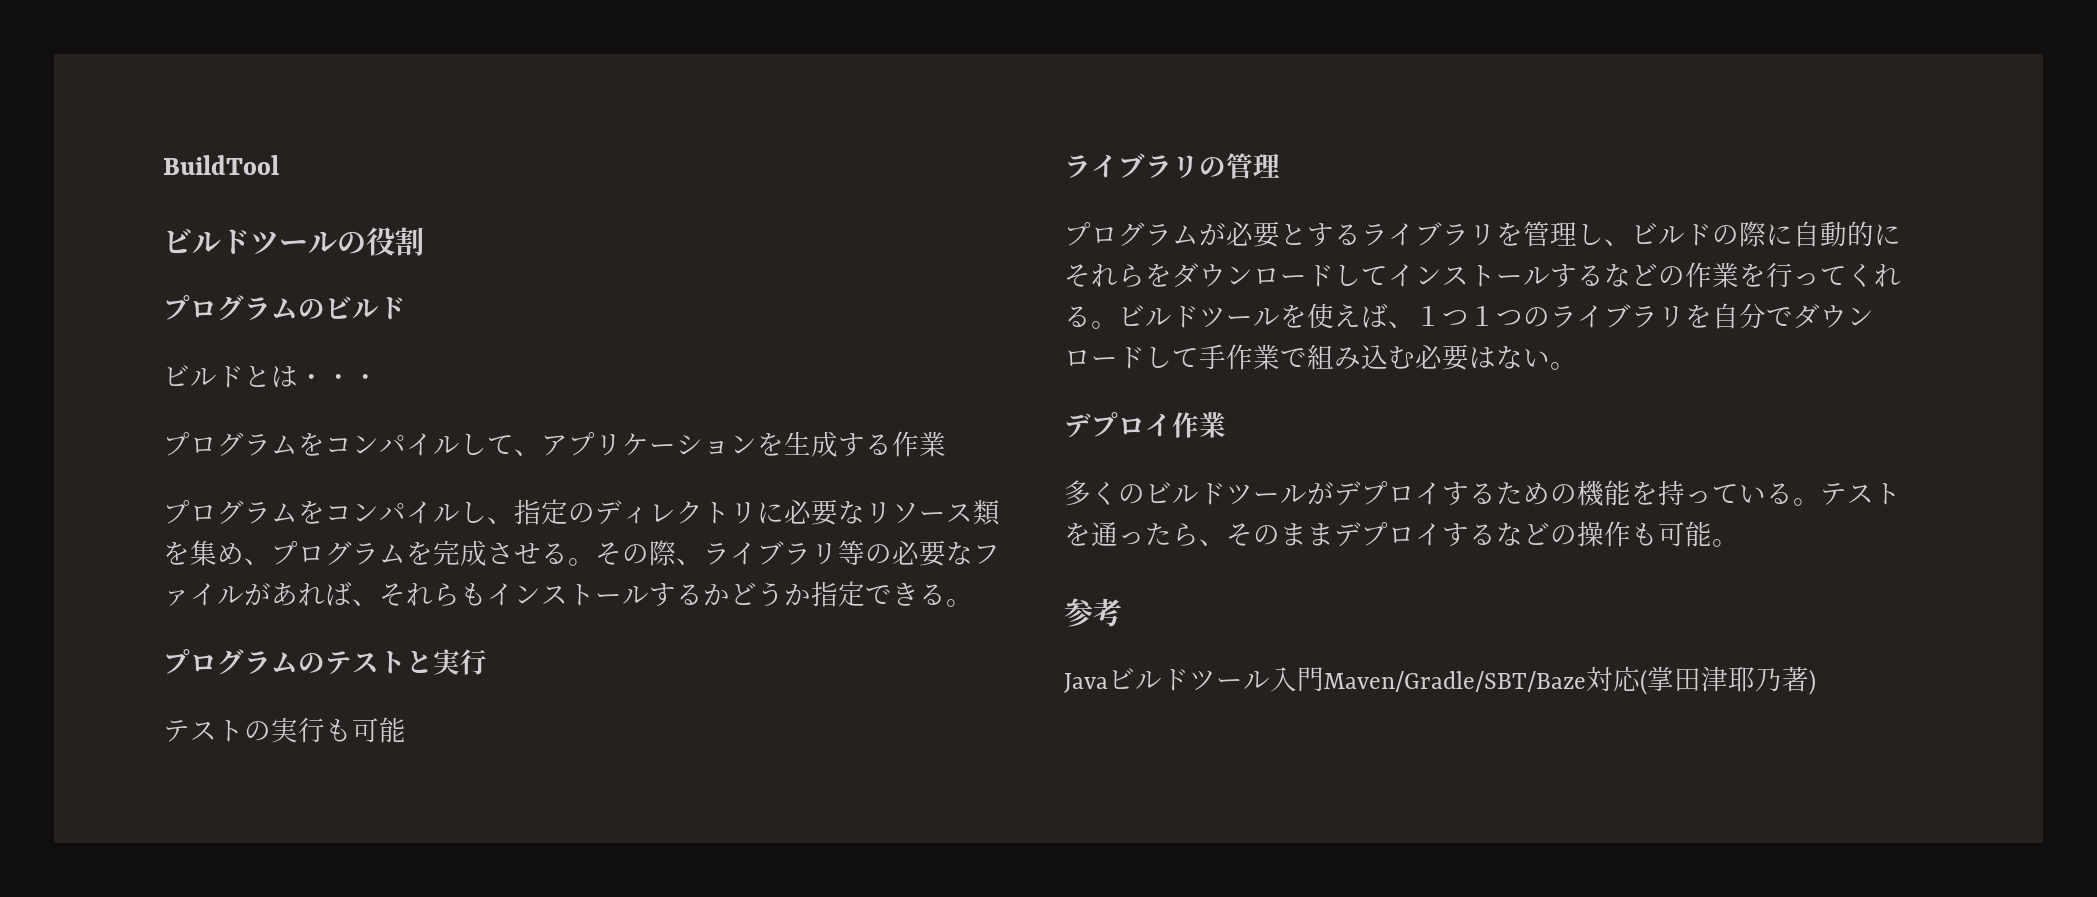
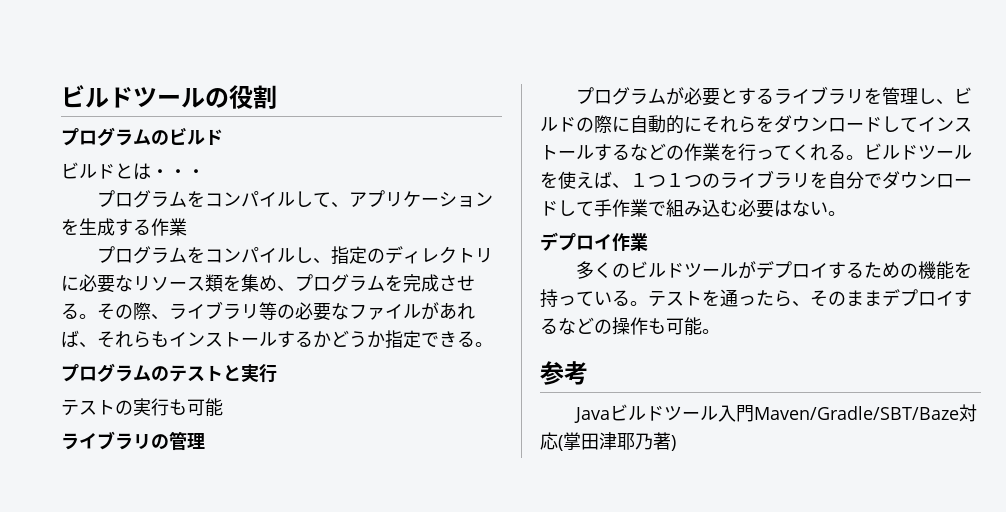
- BuildTool

